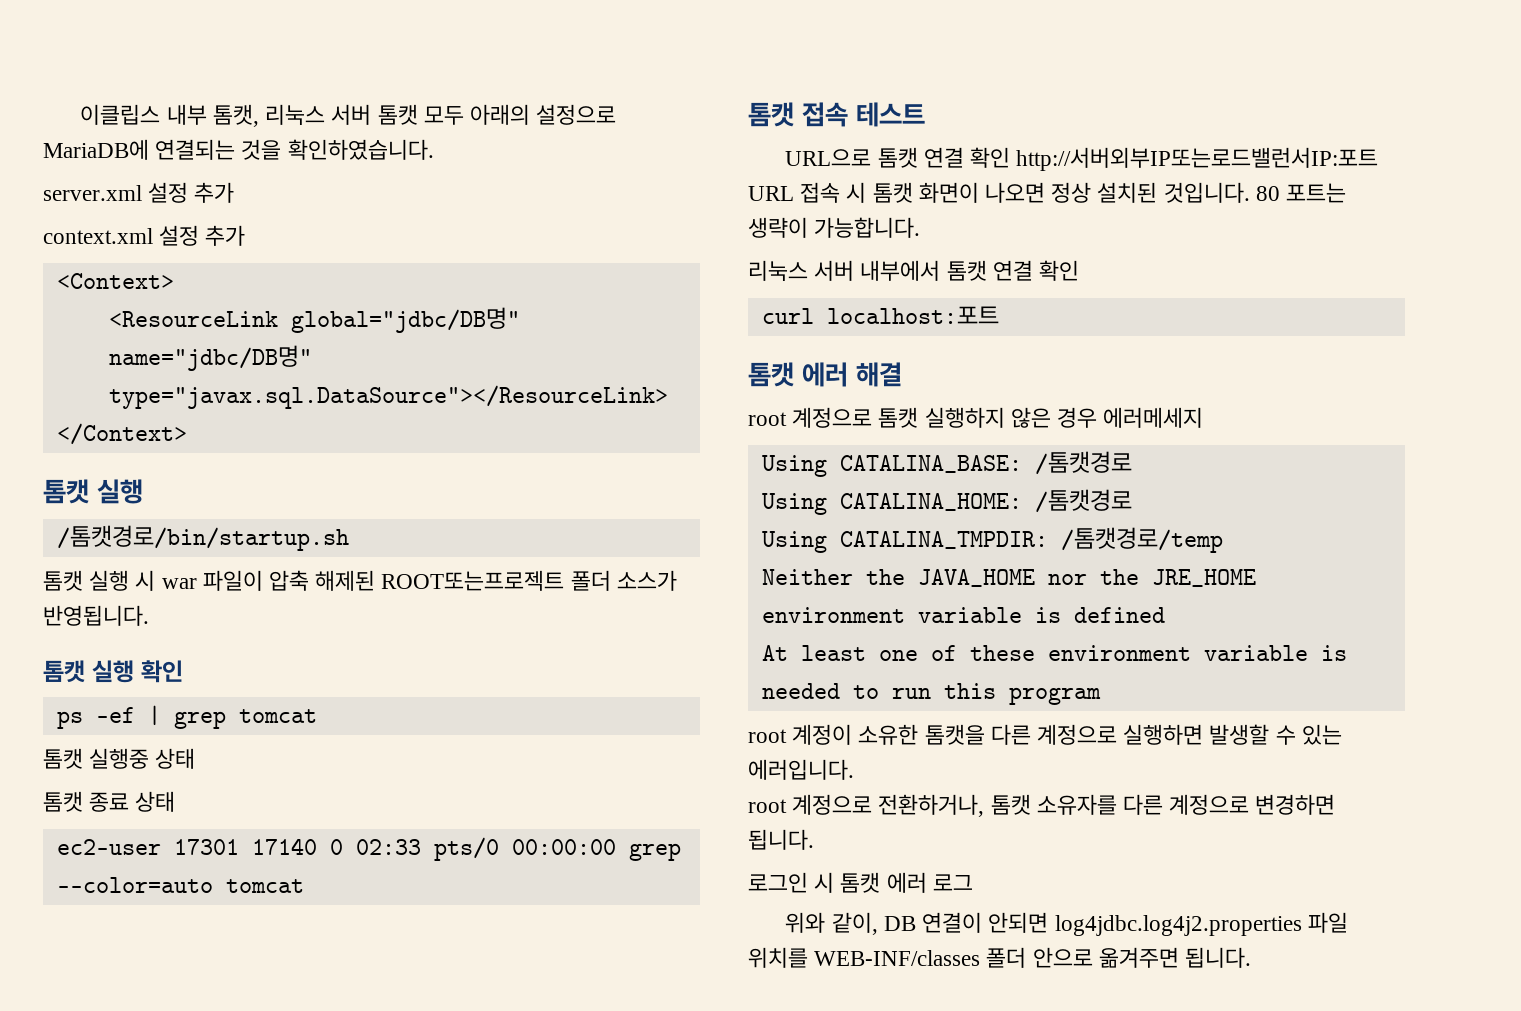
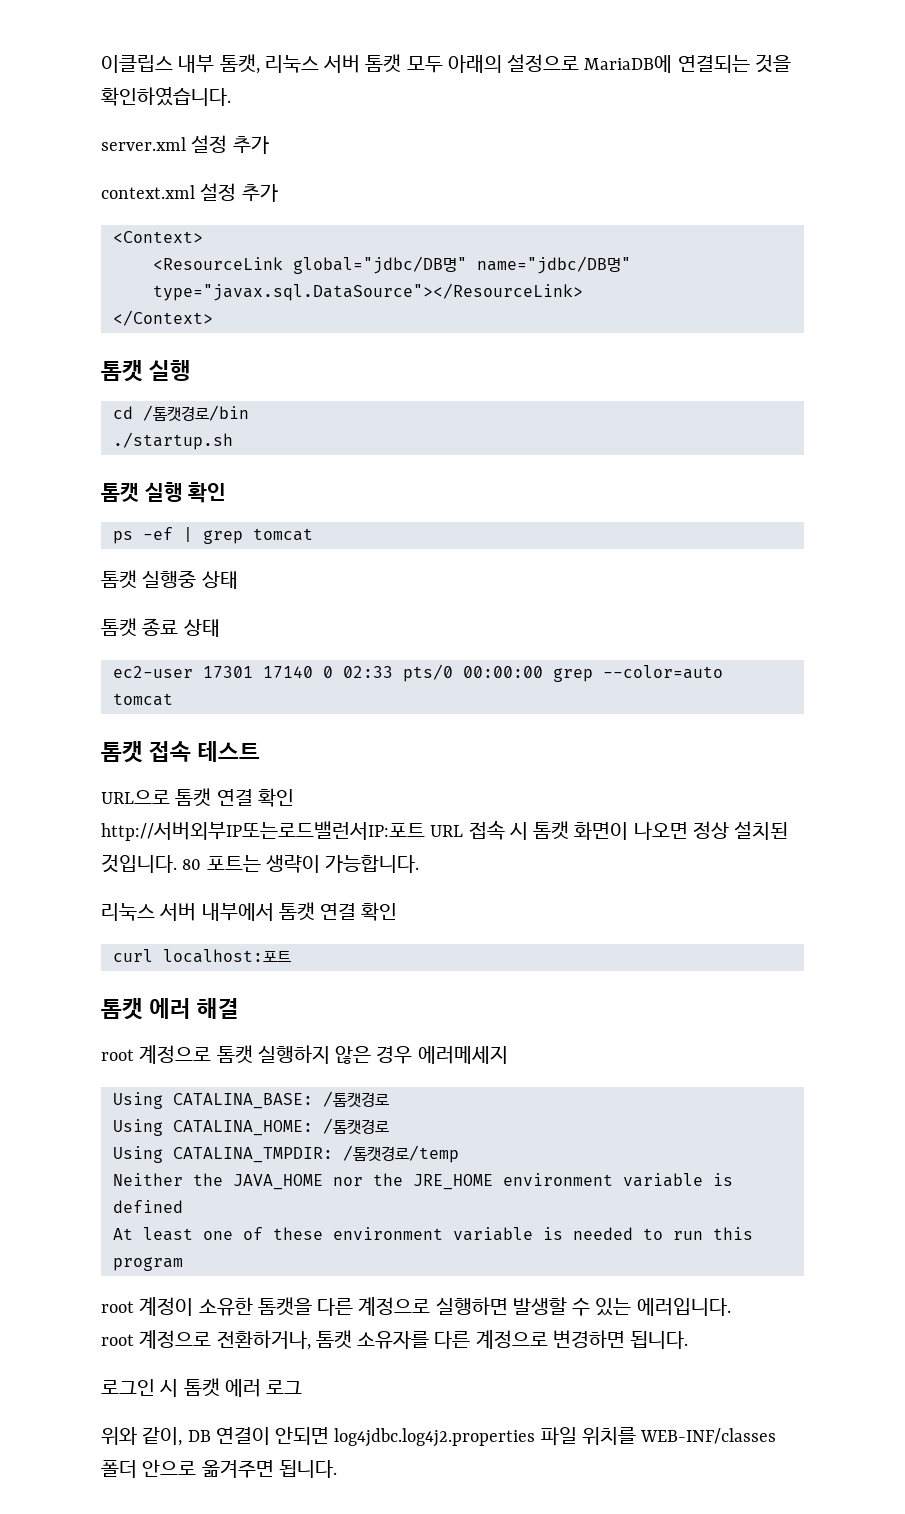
- /톰캣경로/bin/startup.sh
- 톰캣 실행 시 war 파일이 압축 해제된 ROOT또는프로젝트 폴더 소스가 반영됩니다.
+ cd /톰캣경로/bin
+ ./startup.sh
- URL으로 톰캣 연결 확인 http://서버외부IP또는로드밸런서IP:포트 URL 접속 시 톰캣 화면이 나오면 정상 설치된 것입니다.
+ URL으로 톰캣 연결 확인
+ http://서버외부IP또는로드밸런서IP:포트 URL 접속 시 톰캣 화면이 나오면 정상 설치된 것입니다.

